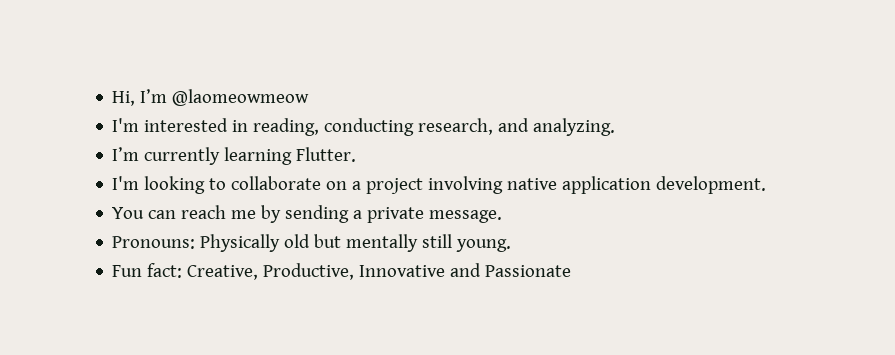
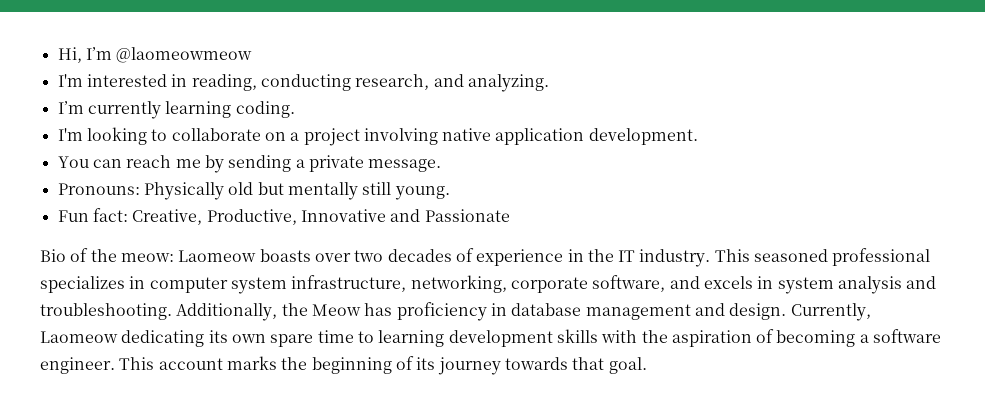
- I’m currently learning Flutter.
+ I’m currently learning coding.
+ Bio of the meow: Laomeow boasts over two decades of experience in the IT industry. This seasoned professional specializes in computer system infrastructure, networking, corporate software, and excels in system analysis and troubleshooting. Additionally, the Meow has proficiency in database management and design. Currently, Laomeow dedicating its own spare time to learning development skills with the aspiration of becoming a software engineer. This account marks the beginning of its journey towards that goal.

